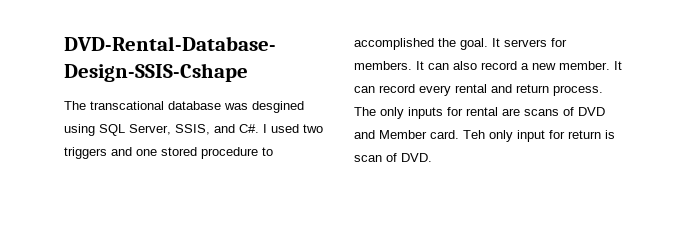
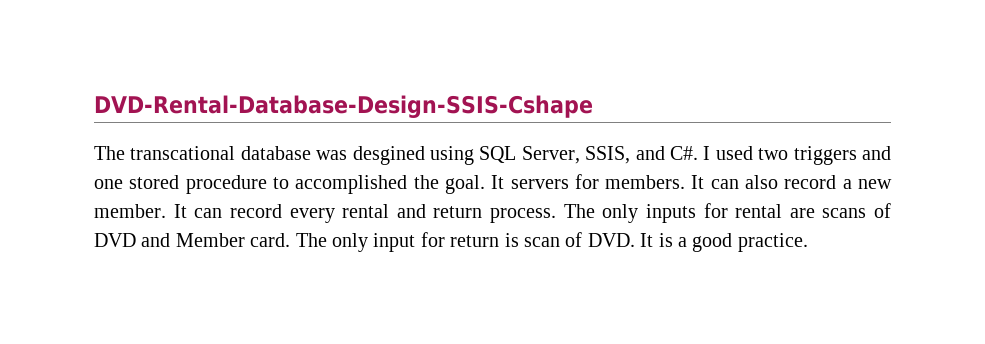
- Teh only input for return is scan of DVD.
+ The only input for return is scan of DVD. It is a good practice.

